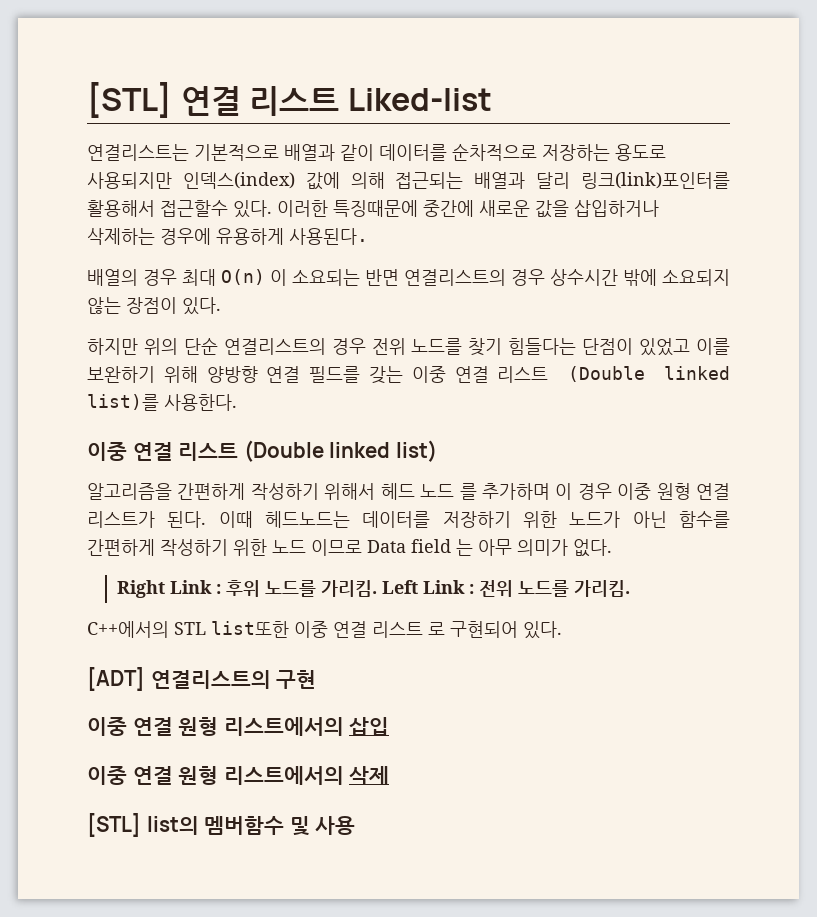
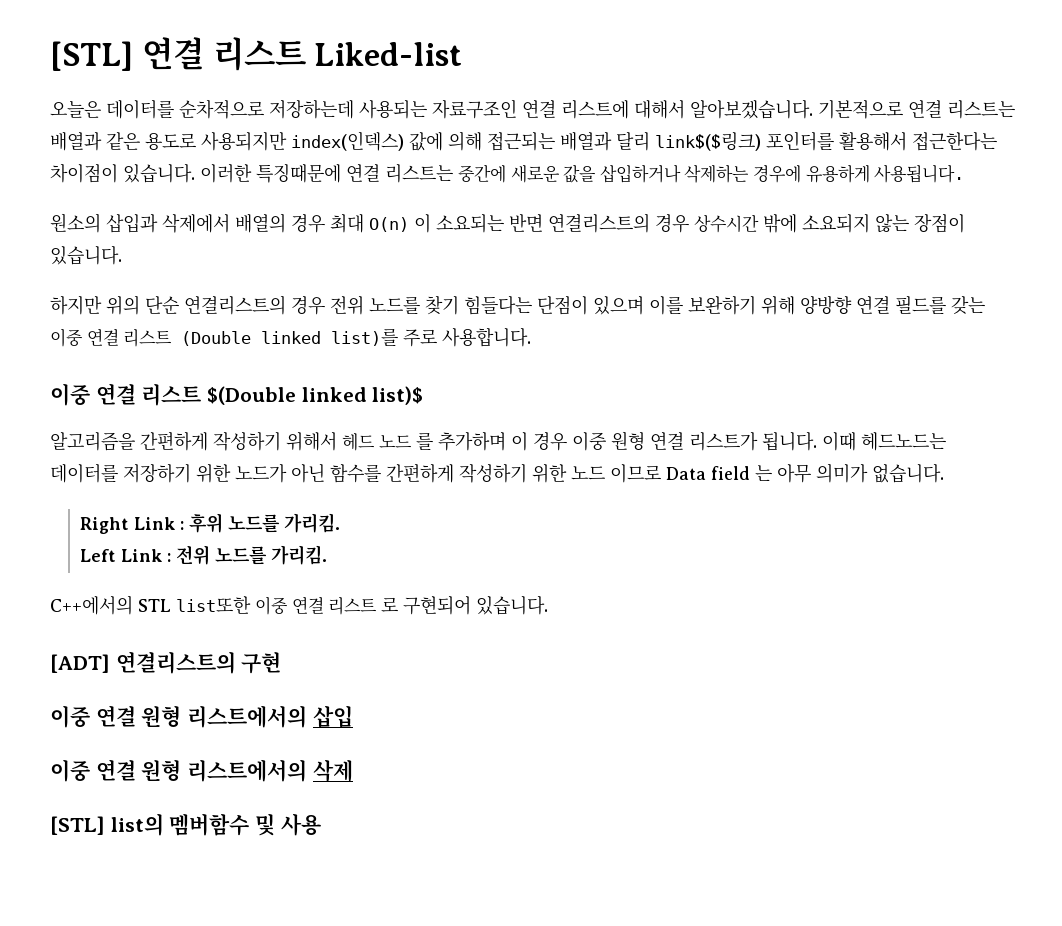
- 연결리스트는 기본적으로 배열과 같이 데이터를 순차적으로 저장하는 용도로 사용되지만 인덱스(index) 값에 의해 접근되는 배열과 달리 링크(link)포인터를 활용해서 접근할수 있다. 이러한 특징때문에 중간에 새로운 값을 삽입하거나 삭제하는 경우에 유용하게 사용된다.
- 배열의 경우 최대 O(n) 이 소요되는 반면 연결리스트의 경우 상수시간 밖에 소요되지 않는 장점이 있다.
+ 오늘은 데이터를 순차적으로 저장하는데 사용되는 자료구조인 연결 리스트에 대해서 알아보겠습니다. 기본적으로 연결 리스트는 배열과 같은 용도로 사용되지만 index(인덱스) 값에 의해 접근되는 배열과 달리 link$($링크) 포인터를 활용해서 접근한다는 차이점이 있습니다. 이러한 특징때문에 연결 리스트는 중간에 새로운 값을 삽입하거나 삭제하는 경우에 유용하게 사용됩니다.
+ 원소의 삽입과 삭제에서 배열의 경우 최대 O(n) 이 소요되는 반면 연결리스트의 경우 상수시간 밖에 소요되지 않는 장점이 있습니다.
- 하지만 위의 단순 연결리스트의 경우 전위 노드를 찾기 힘들다는 단점이 있었고 이를 보완하기 위해 양방향 연결 필드를 갖는 이중 연결 리스트 (Double linked list)를 사용한다.
- 이중 연결 리스트 (Double linked list)
+ 하지만 위의 단순 연결리스트의 경우 전위 노드를 찾기 힘들다는 단점이 있으며 이를 보완하기 위해 양방향 연결 필드를 갖는 이중 연결 리스트 (Double linked list)를 주로 사용합니다.
+ 이중 연결 리스트 $(Double linked list)$
- 알고리즘을 간편하게 작성하기 위해서 헤드 노드 를 추가하며 이 경우 이중 원형 연결 리스트가 된다.
+ 알고리즘을 간편하게 작성하기 위해서 헤드 노드 를 추가하며 이 경우 이중 원형 연결 리스트가 됩니다.
- 이때 헤드노드는 데이터를 저장하기 위한 노드가 아닌 함수를 간편하게 작성하기 위한 노드 이므로 Data field 는 아무 의미가 없다.
+ 이때 헤드노드는 데이터를 저장하기 위한 노드가 아닌 함수를 간편하게 작성하기 위한 노드 이므로 Data field 는 아무 의미가 없습니다.
- Right Link : 후위 노드를 가리킴. Left Link : 전위 노드를 가리킴.
+ Right Link : 후위 노드를 가리킴.
+ Left Link : 전위 노드를 가리킴.
- C++에서의 STL list또한 이중 연결 리스트 로 구현되어 있다.
+ C++에서의 STL list또한 이중 연결 리스트 로 구현되어 있습니다.

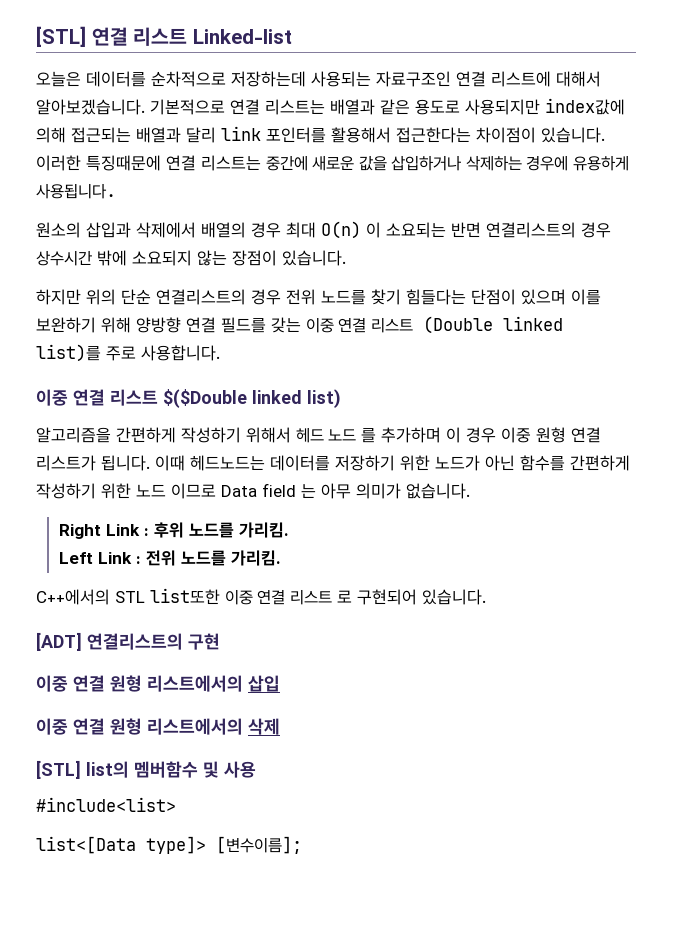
- [STL] 연결 리스트 Liked-list
+ [STL] 연결 리스트 Linked-list
- 기본적으로 연결 리스트는 배열과 같은 용도로 사용되지만 index(인덱스) 값에 의해 접근되는 배열과 달리 link$($링크) 포인터를 활용해서 접근한다는 차이점이 있습니다.
+ 기본적으로 연결 리스트는 배열과 같은 용도로 사용되지만 index값에 의해 접근되는 배열과 달리 link 포인터를 활용해서 접근한다는 차이점이 있습니다.
- 이중 연결 리스트 $(Double linked list)$
+ 이중 연결 리스트 $($Double linked list)
+ #include<list>
+ list<[Data type]> [변수이름];

